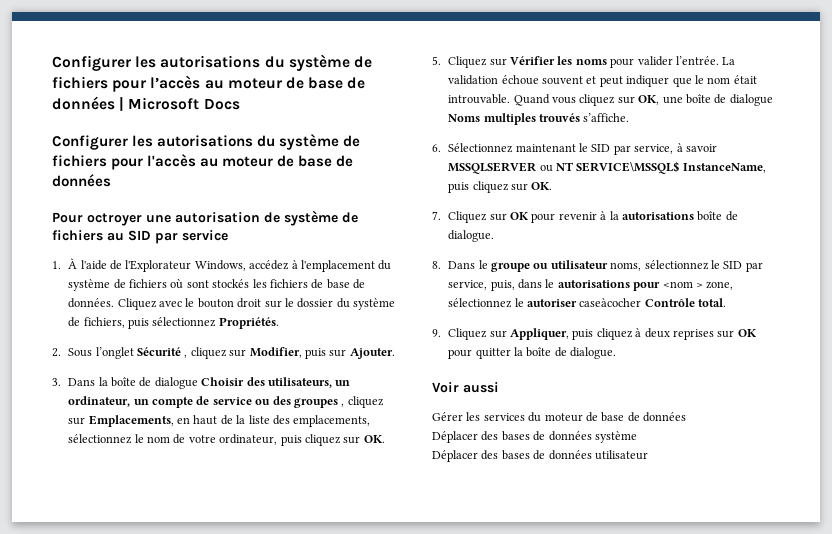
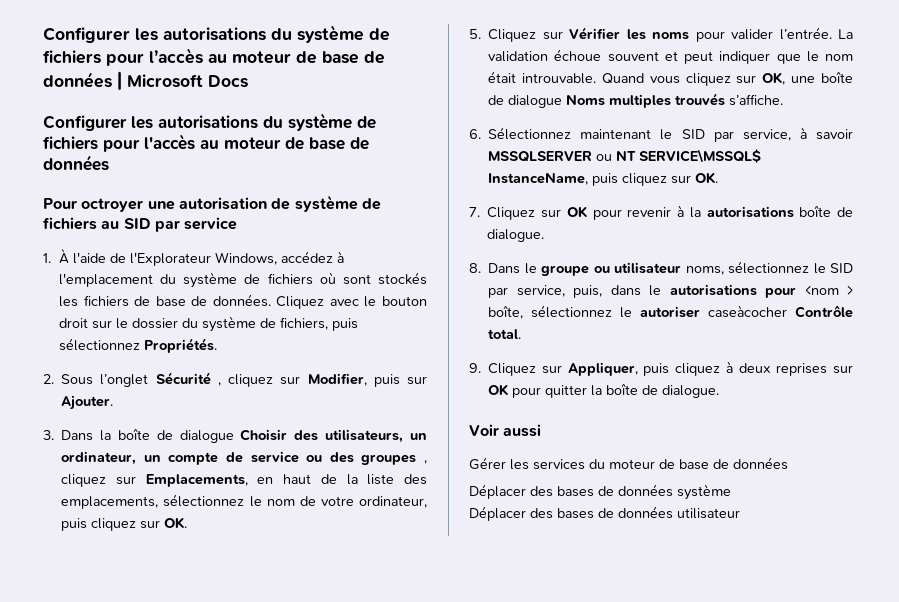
- 8. Dans le groupe ou utilisateur noms, sélectionnez le SID par service, puis, dans le autorisations pour <nom > zone, sélectionnez le autoriser caseàcocher Contrôle total.
+ 8. Dans le groupe ou utilisateur noms, sélectionnez le SID par service, puis, dans le autorisations pour <nom > boîte, sélectionnez le autoriser caseàcocher Contrôle total.

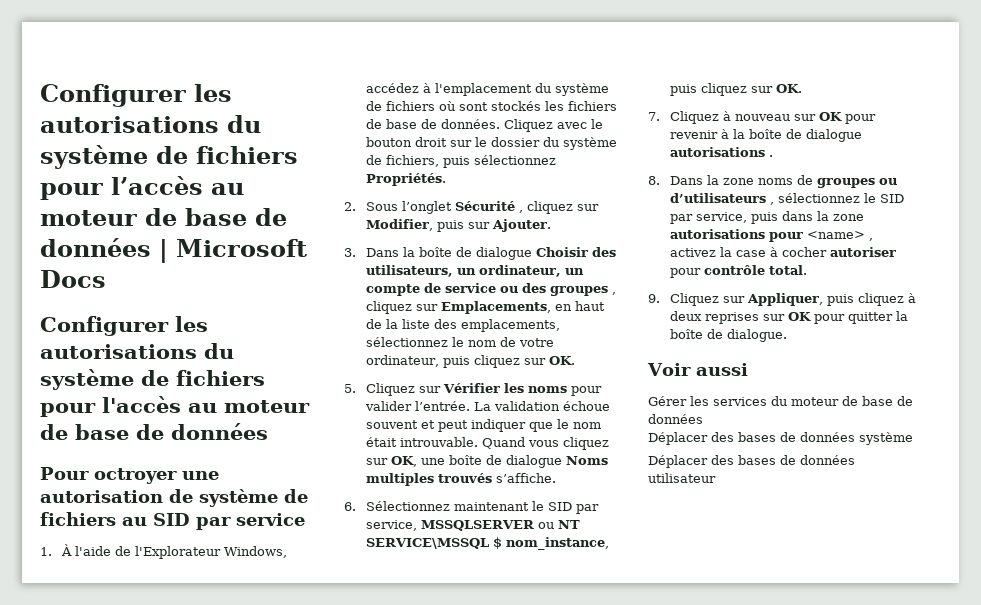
- 6. Sélectionnez maintenant le SID par service, à savoir MSSQLSERVER ou NT SERVICE\MSSQL$ InstanceName, puis cliquez sur OK.
+ 6. Sélectionnez maintenant le SID par service, MSSQLSERVER ou NT SERVICE\MSSQL $ nom_instance, puis cliquez sur OK.
- 7. Cliquez sur OK pour revenir à la autorisations boîte de dialogue.
+ 7. Cliquez à nouveau sur OK pour revenir à la boîte de dialogue autorisations .
- 8. Dans le groupe ou utilisateur noms, sélectionnez le SID par service, puis, dans le autorisations pour <nom > boîte, sélectionnez le autoriser caseàcocher Contrôle total.
+ 8. Dans la zone noms de groupes ou d’utilisateurs , sélectionnez le SID par service, puis dans la zone autorisations pour <name> , activez la case à cocher autoriser pour contrôle total.

